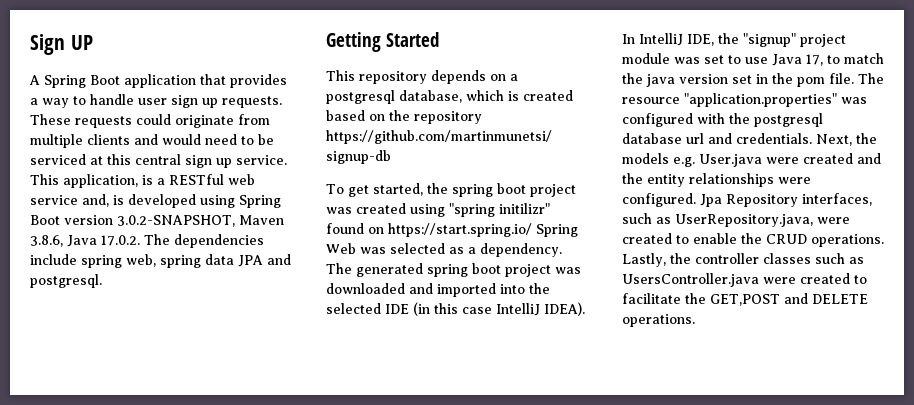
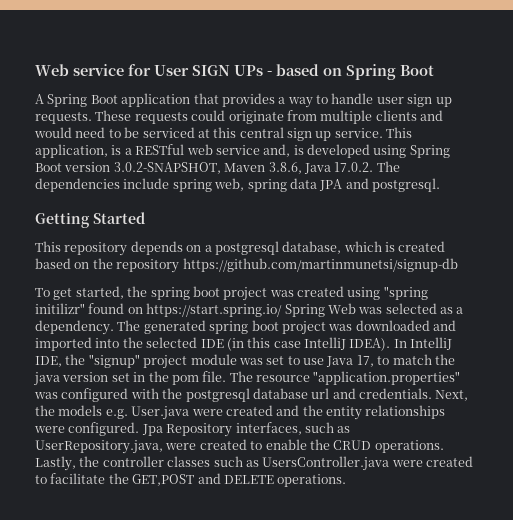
- Sign UP
+ Web service for User SIGN UPs - based on Spring Boot

